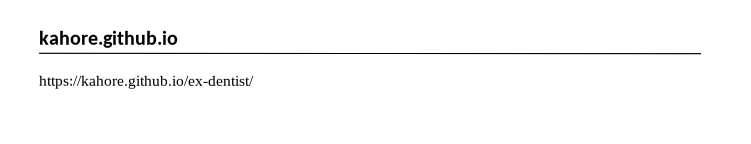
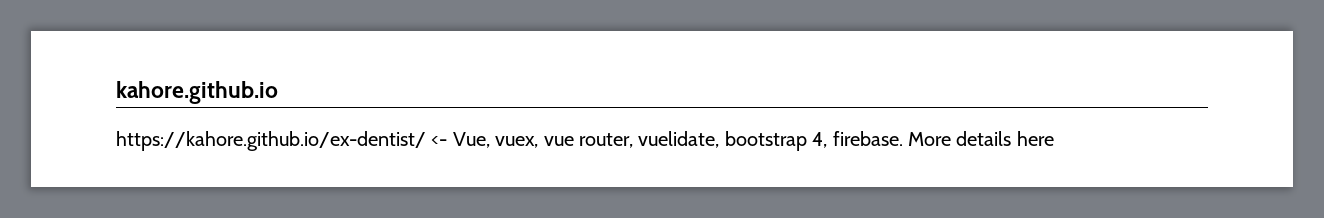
- https://kahore.github.io/ex-dentist/
+ https://kahore.github.io/ex-dentist/ <- Vue, vuex, vue router, vuelidate, bootstrap 4, firebase. More details here

